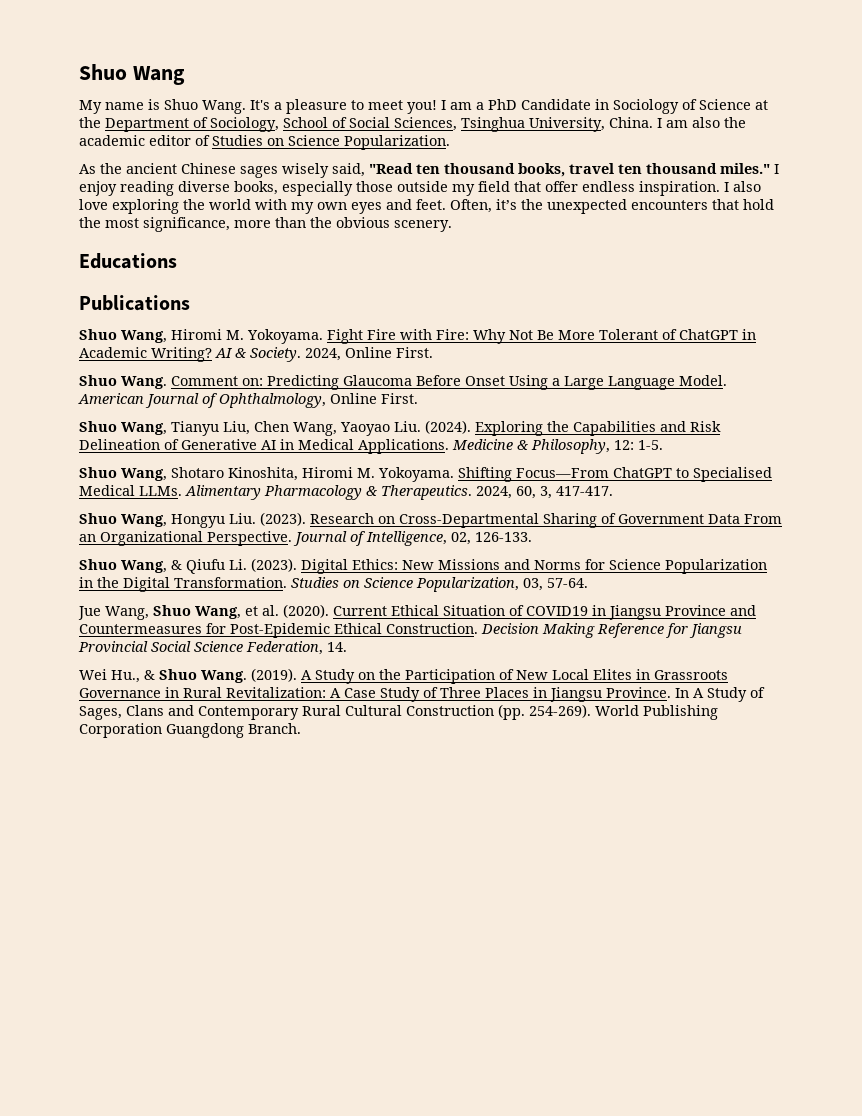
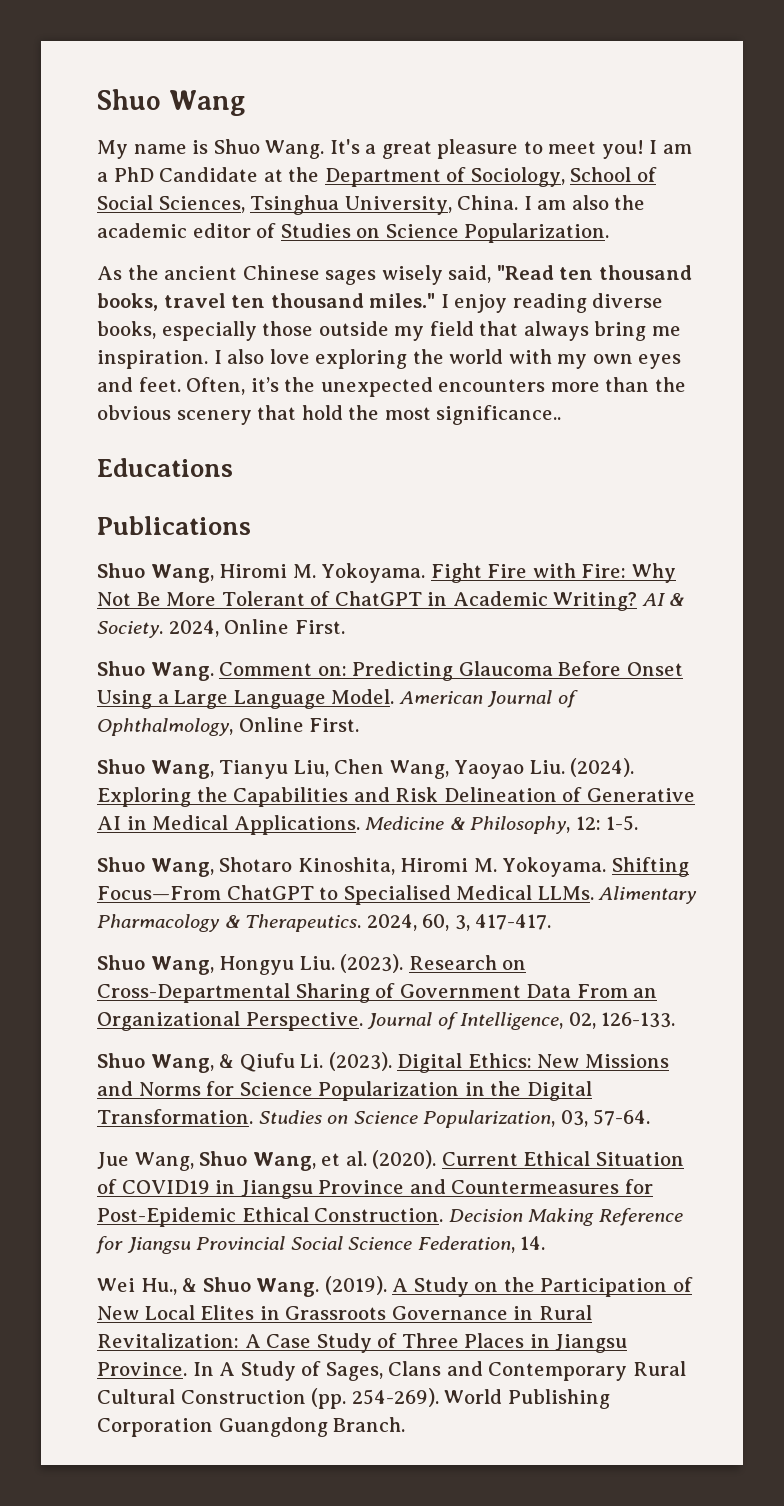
- It's a pleasure to meet you!
+ It's a great pleasure to meet you!
- I am a PhD Candidate in Sociology of Science at the Department of Sociology, School of Social Sciences, Tsinghua University, China.
+ I am a PhD Candidate at the Department of Sociology, School of Social Sciences, Tsinghua University, China.
- I enjoy reading diverse books, especially those outside my field that offer endless inspiration.
+ I enjoy reading diverse books, especially those outside my field that always bring me inspiration.
- Often, it’s the unexpected encounters that hold the most significance, more than the obvious scenery.
+ Often, it’s the unexpected encounters more than the obvious scenery that hold the most significance..

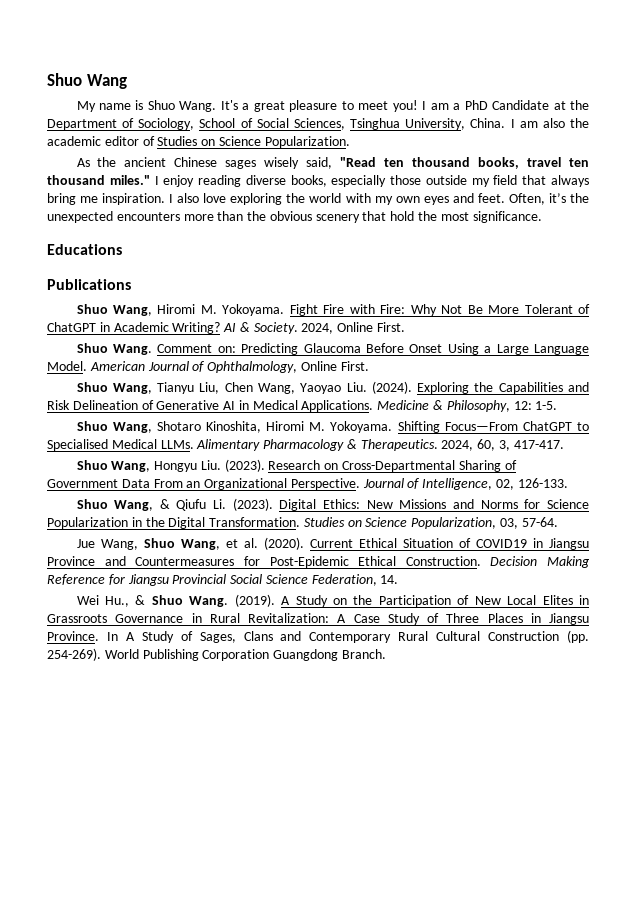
- Often, it’s the unexpected encounters more than the obvious scenery that hold the most significance..
+ Often, it’s the unexpected encounters more than the obvious scenery that hold the most significance.

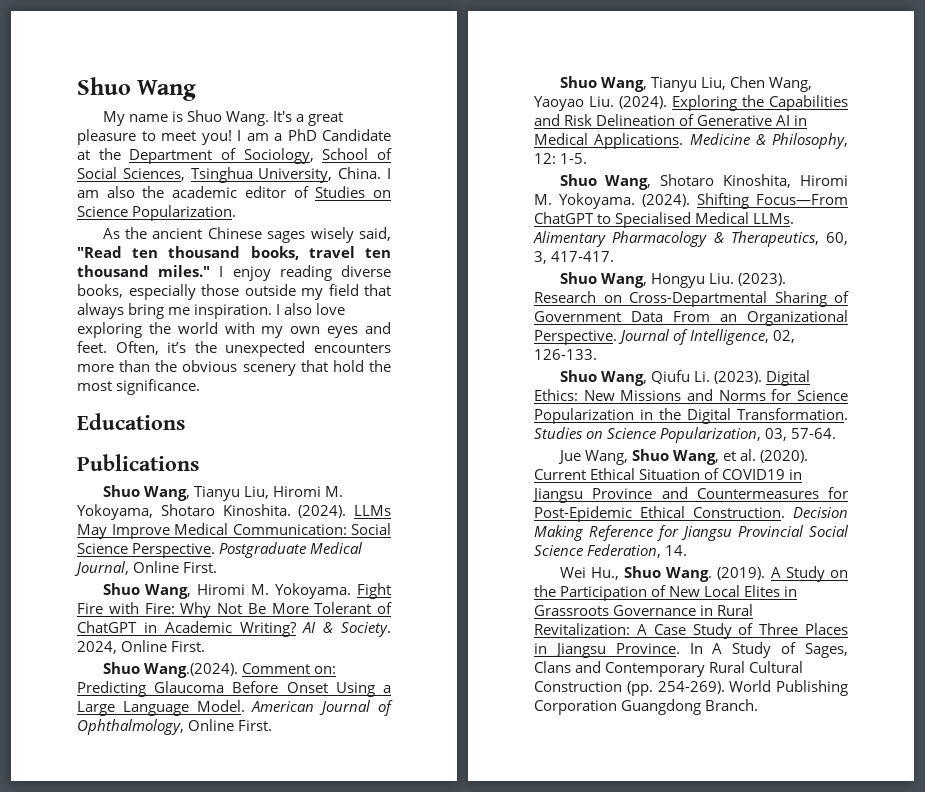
+ Shuo Wang, Tianyu Liu, Hiromi M. Yokoyama, Shotaro Kinoshita. (2024). LLMs May Improve Medical Communication: Social Science Perspective. Postgraduate Medical Journal, Online First.
- Shuo Wang. Comment on: Predicting Glaucoma Before Onset Using a Large Language Model.
+ Shuo Wang.(2024). Comment on: Predicting Glaucoma Before Onset Using a Large Language Model.
- Shuo Wang, Shotaro Kinoshita, Hiromi M. Yokoyama.
+ Shuo Wang, Shotaro Kinoshita, Hiromi M. Yokoyama. (2024).
- Alimentary Pharmacology & Therapeutics. 2024, 60, 3, 417-417.
+ Alimentary Pharmacology & Therapeutics, 60, 3, 417-417.
- Shuo Wang, & Qiufu Li. (2023).
+ Shuo Wang, Qiufu Li. (2023).
- Wei Hu., & Shuo Wang.
+ Wei Hu., Shuo Wang.

